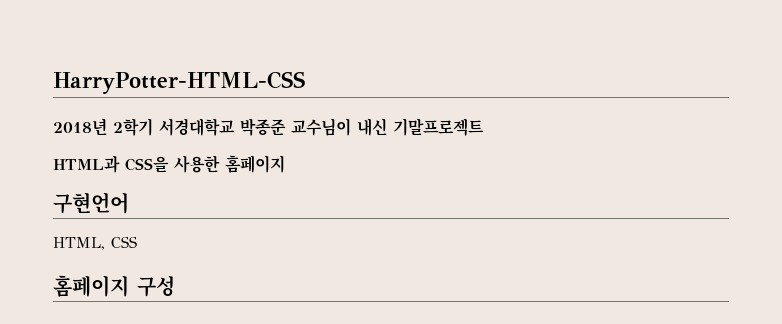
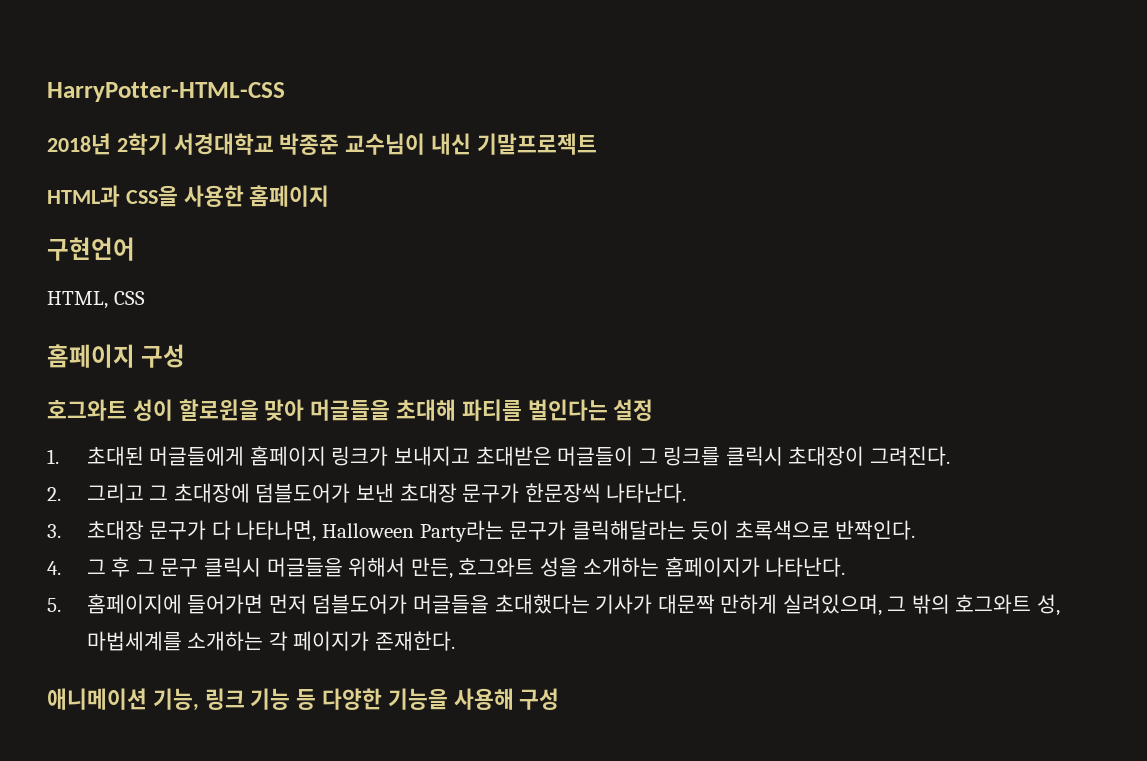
+ 호그와트 성이 할로윈을 맞아 머글들을 초대해 파티를 벌인다는 설정
+ 1. 초대된 머글들에게 홈페이지 링크가 보내지고 초대받은 머글들이 그 링크를 클릭시 초대장이 그려진다.
+ 2. 그리고 그 초대장에 덤블도어가 보낸 초대장 문구가 한문장씩 나타난다.
+ 3. 초대장 문구가 다 나타나면, Halloween Party라는 문구가 클릭해달라는 듯이 초록색으로 반짝인다.
+ 4. 그 후 그 문구 클릭시 머글들을 위해서 만든, 호그와트 성을 소개하는 홈페이지가 나타난다.
+ 5. 홈페이지에 들어가면 먼저 덤블도어가 머글들을 초대했다는 기사가 대문짝 만하게 실려있으며, 그 밖의 호그와트 성, 마법세계를 소개하는 각 페이지가 존재한다.
+ 애니메이션 기능, 링크 기능 등 다양한 기능을 사용해 구성

